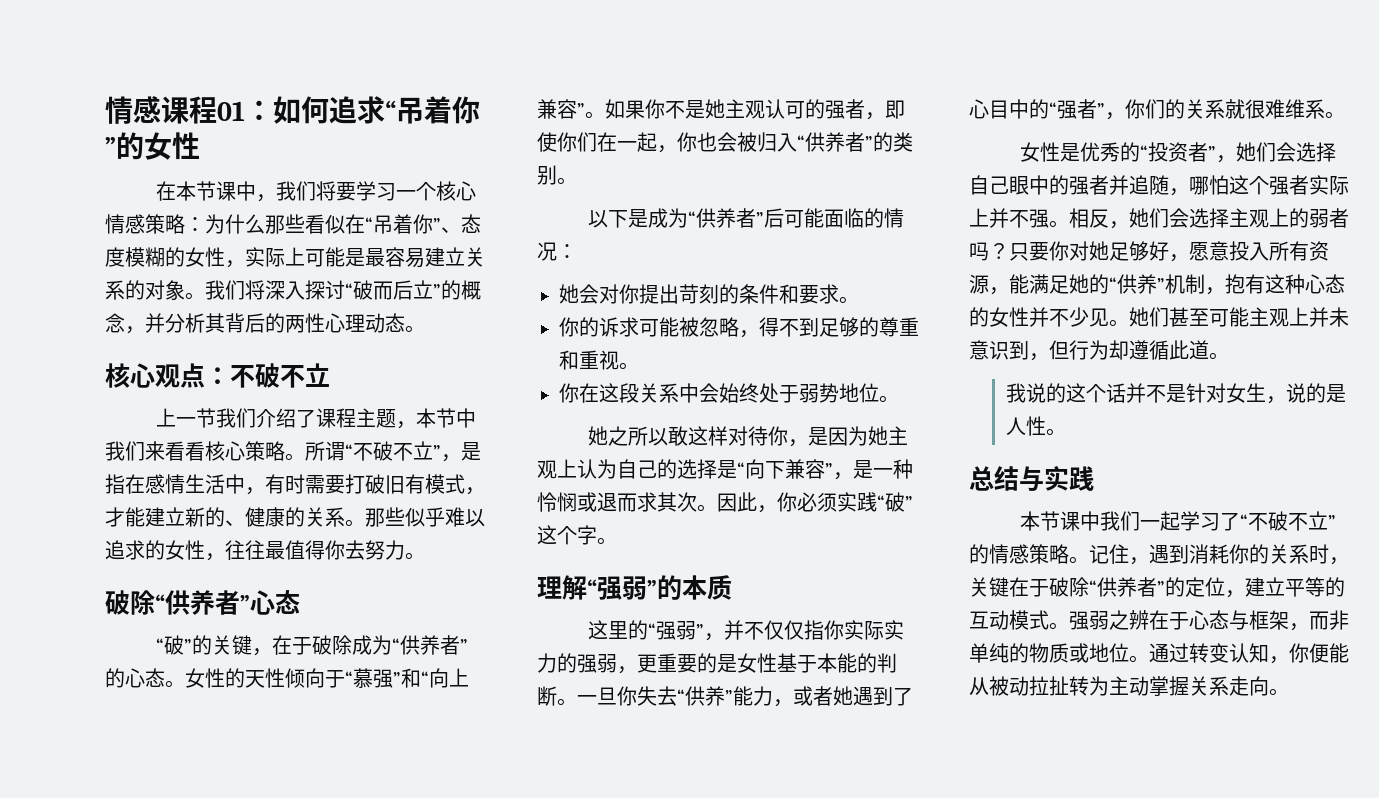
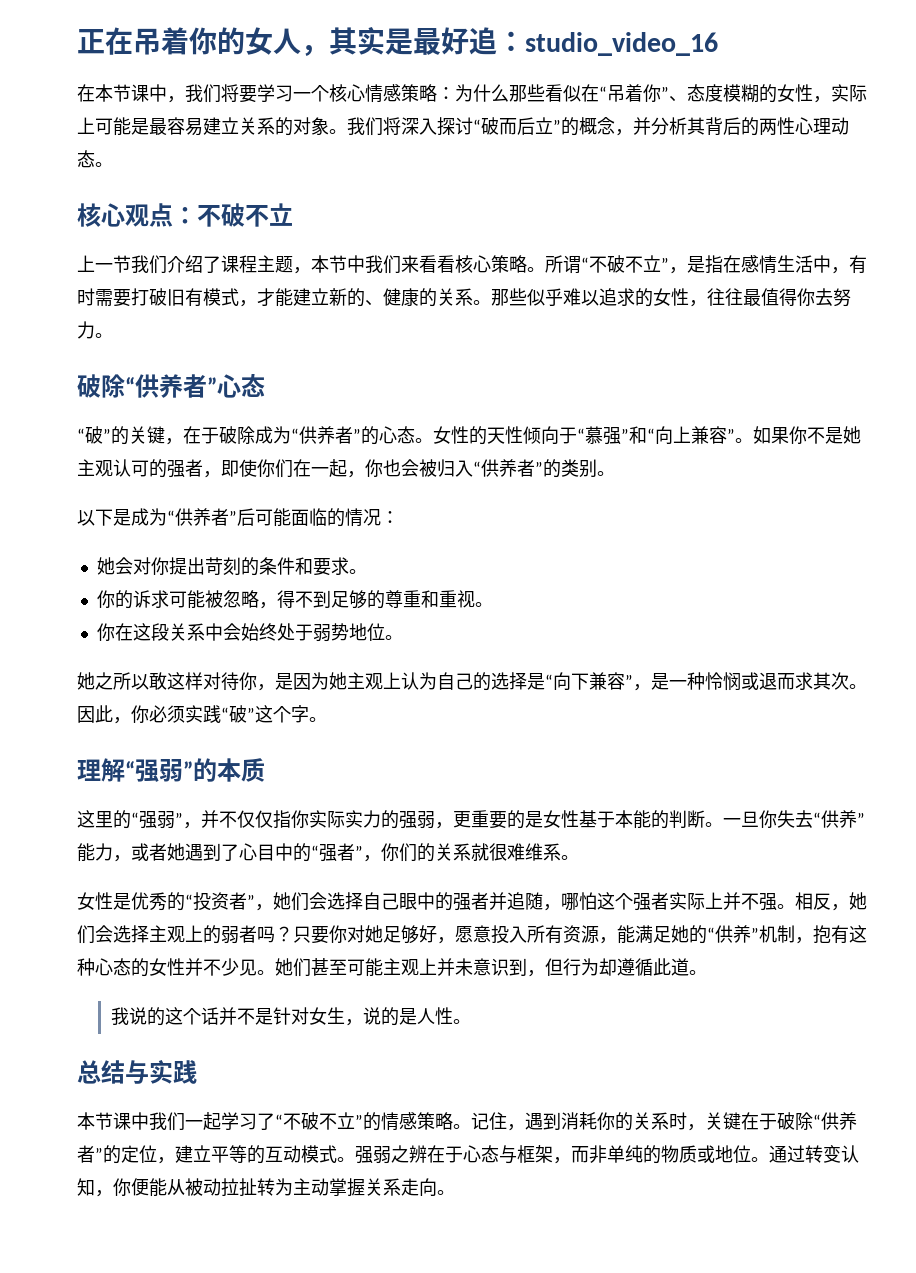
- 情感课程01：如何追求“吊着你”的女性
+ 正在吊着你的女人，其实是最好追：studio_video_16

